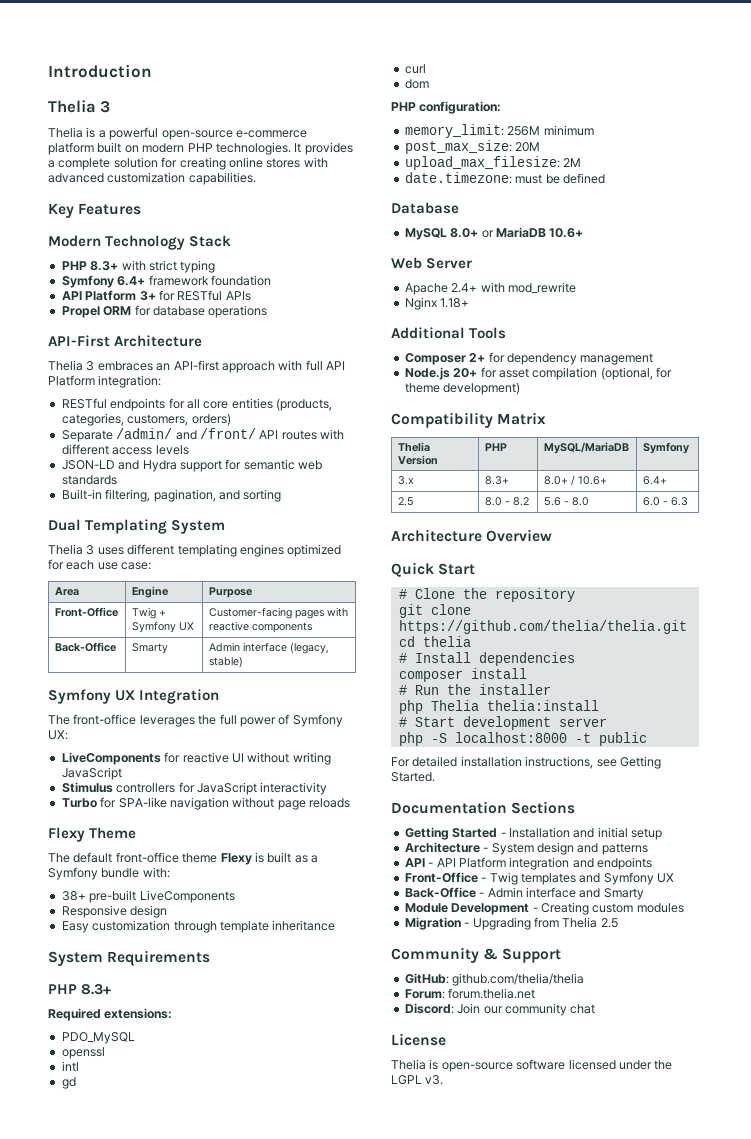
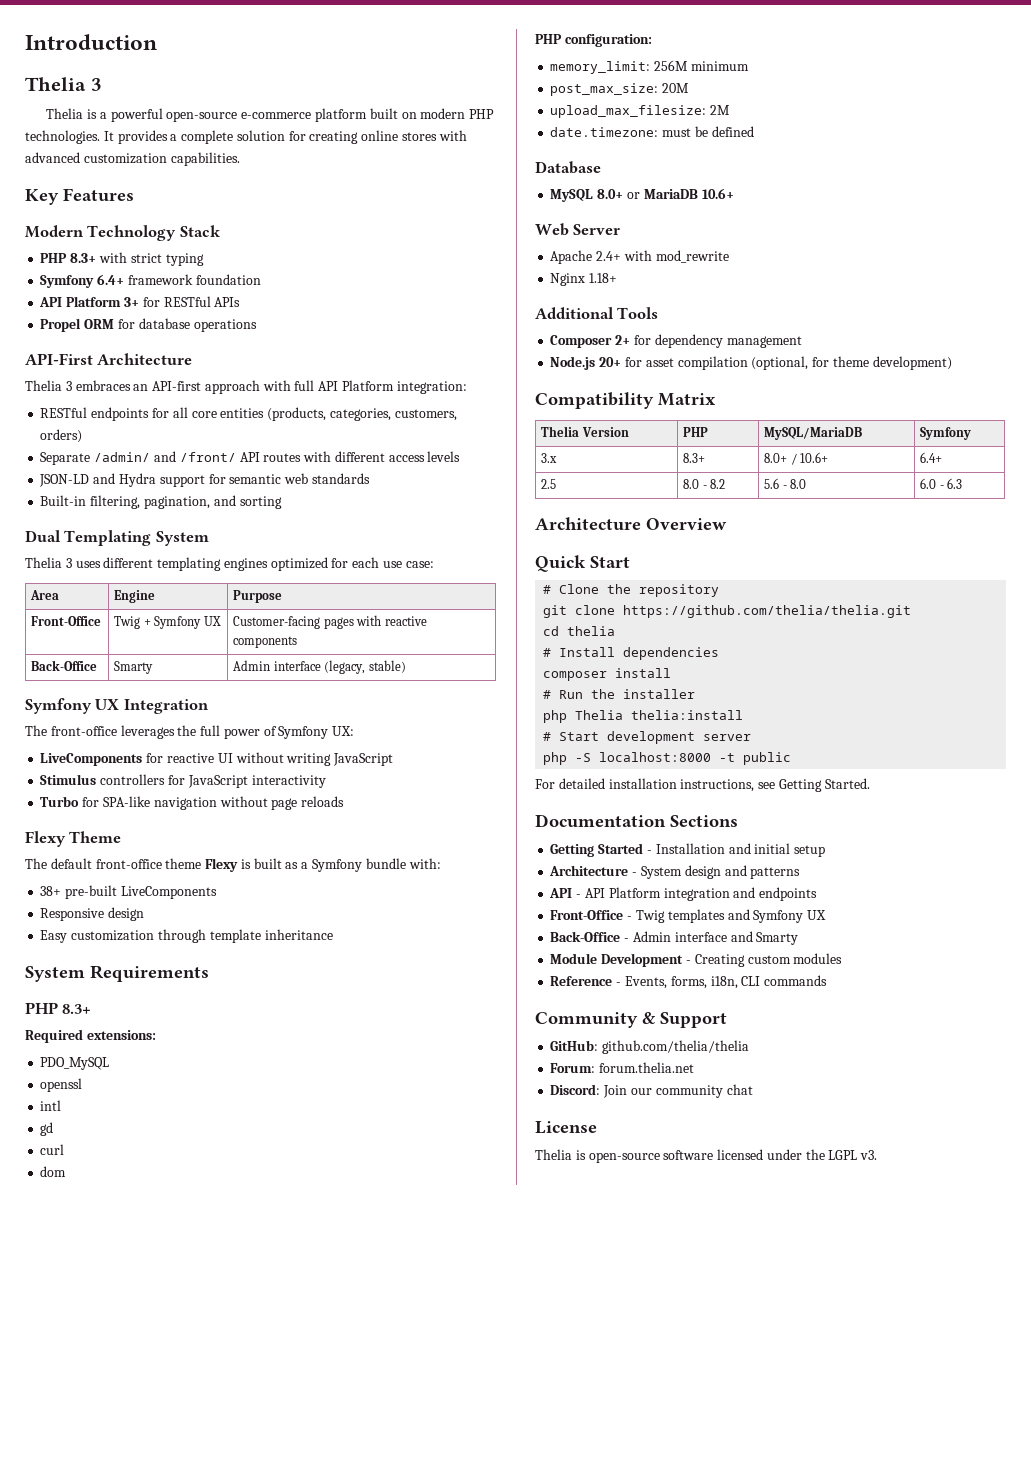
- Migration - Upgrading from Thelia 2.5
+ Reference - Events, forms, i18n, CLI commands

